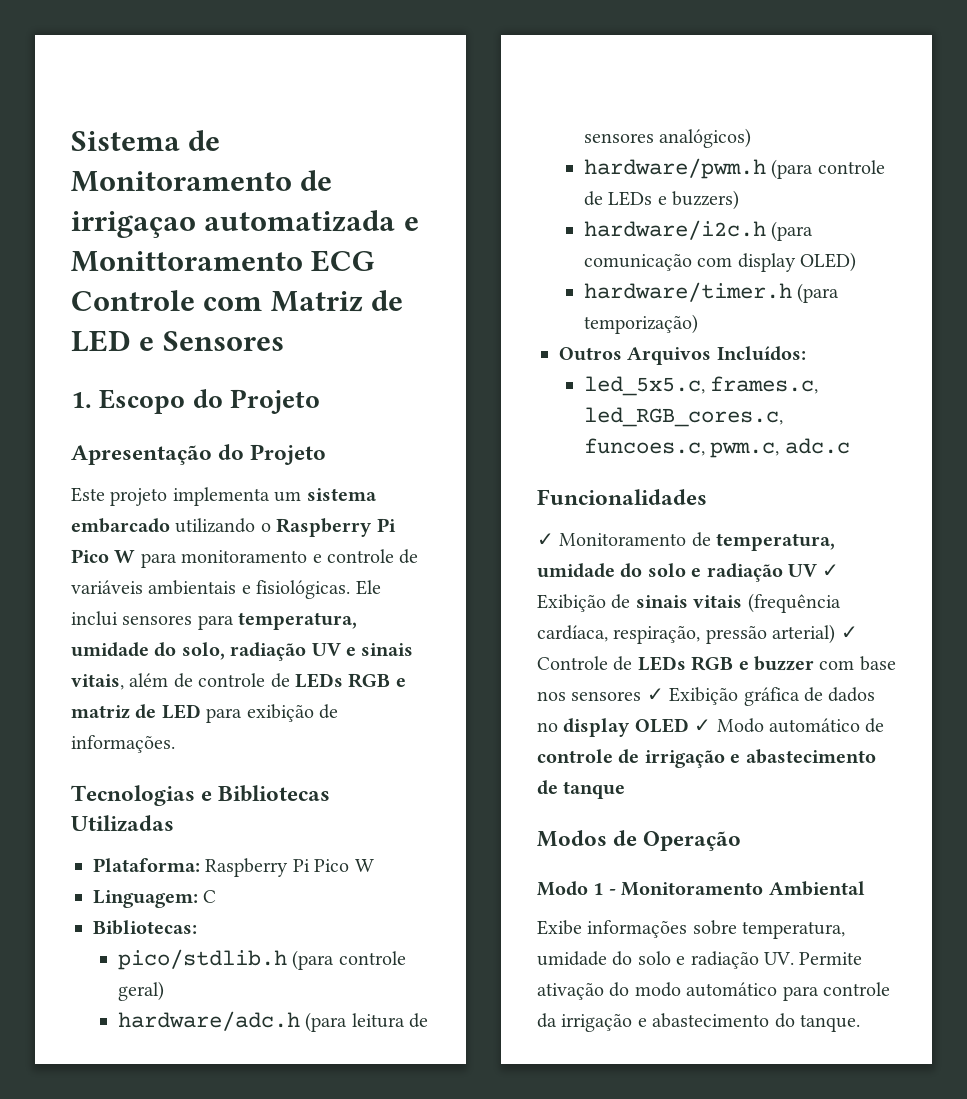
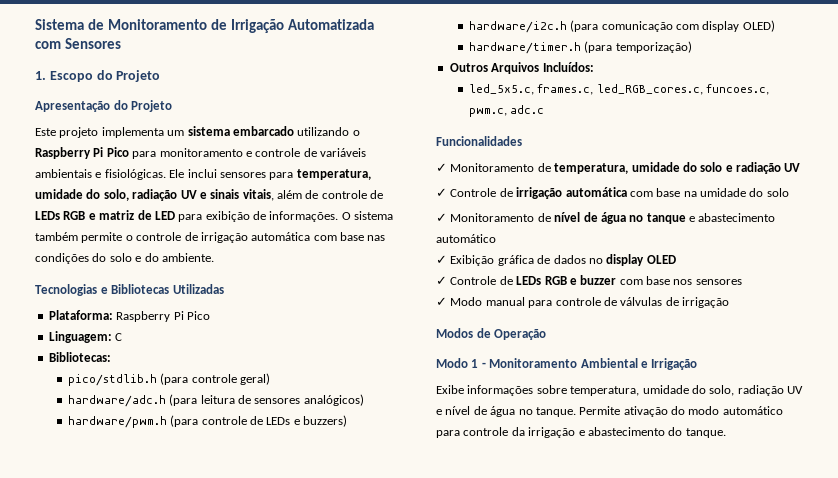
- Sistema de Monitoramento de irrigaçao automatizada e Monittoramento ECG Controle com Matriz de LED e Sensores
+ Sistema de Monitoramento de Irrigação Automatizada com Sensores
- Este projeto implementa um sistema embarcado utilizando o Raspberry Pi Pico W para monitoramento e controle de variáveis ambientais e fisiológicas.
+ Este projeto implementa um sistema embarcado utilizando o Raspberry Pi Pico para monitoramento e controle de variáveis ambientais e fisiológicas.
+ O sistema também permite o controle de irrigação automática com base nas condições do solo e do ambiente.
- Plataforma: Raspberry Pi Pico W
+ Plataforma: Raspberry Pi Pico
- ✓ Monitoramento de temperatura, umidade do solo e radiação UV ✓ Exibição de sinais vitais (frequência cardíaca, respiração, pressão arterial) ✓ Controle de LEDs RGB e buzzer com base nos sensores ✓ Exibição gráfica de dados no display OLED ✓ Modo automático de controle de irrigação e abastecimento de tanque
+ ✓ Monitoramento de temperatura, umidade do solo e radiação UV
+ ✓ Controle de irrigação automática com base na umidade do solo
+ ✓ Monitoramento de nível de água no tanque e abastecimento automático
+ ✓ Exibição gráfica de dados no display OLED
+ ✓ Controle de LEDs RGB e buzzer com base nos sensores
+ ✓ Modo manual para controle de válvulas de irrigação
- Modo 1 - Monitoramento Ambiental
+ Modo 1 - Monitoramento Ambiental e Irrigação
- Exibe informações sobre temperatura, umidade do solo e radiação UV. Permite ativação do modo automático para controle da irrigação e abastecimento do tanque.
+ Exibe informações sobre temperatura, umidade do solo, radiação UV e nível de água no tanque. Permite ativação do modo automático para controle da irrigação e abastecimento do tanque.

